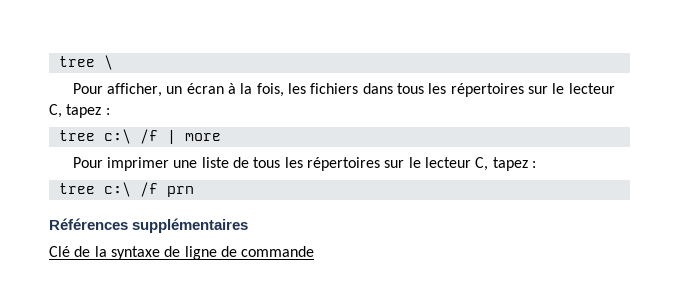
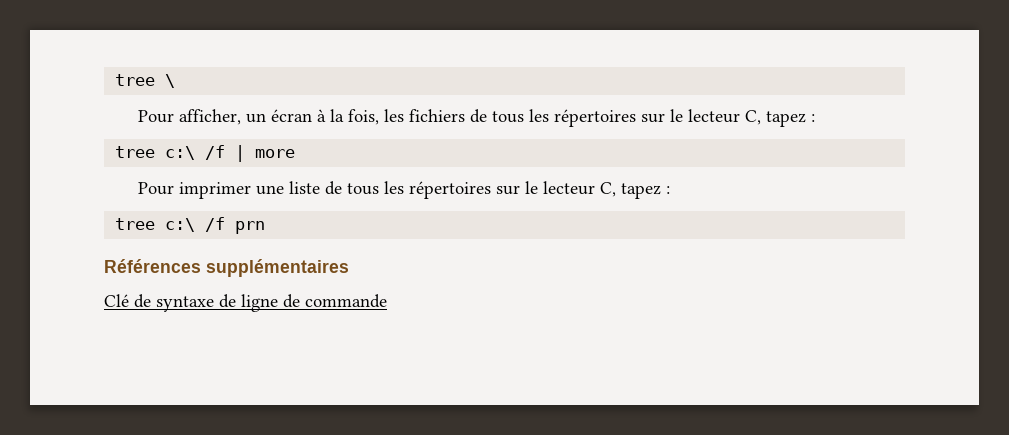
- Pour afficher, un écran à la fois, les fichiers dans tous les répertoires sur le lecteur C, tapez :
+ Pour afficher, un écran à la fois, les fichiers de tous les répertoires sur le lecteur C, tapez :
- Clé de la syntaxe de ligne de commande
+ Clé de syntaxe de ligne de commande

